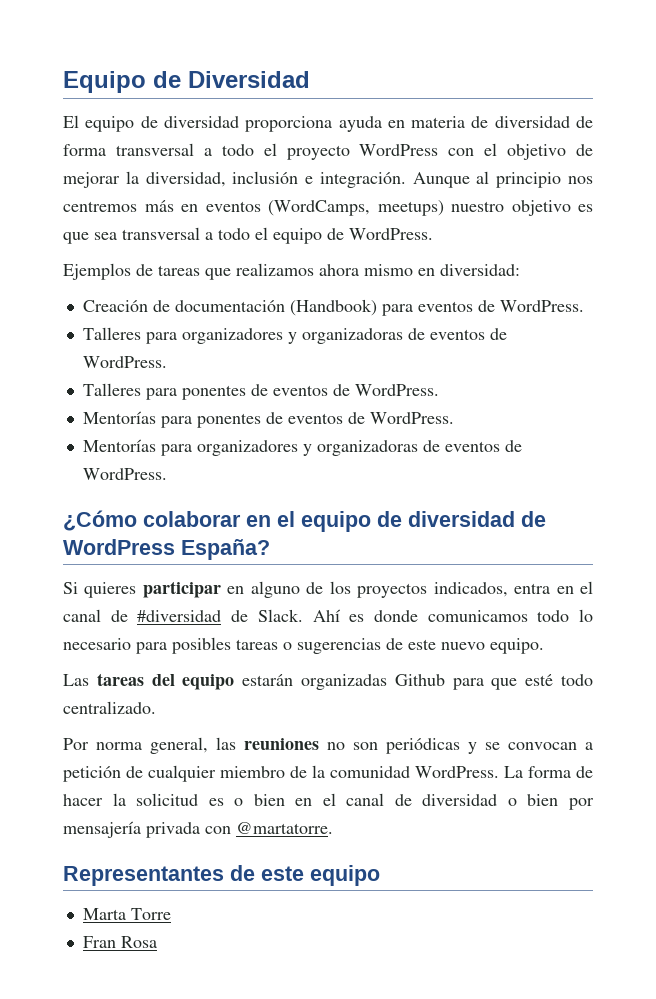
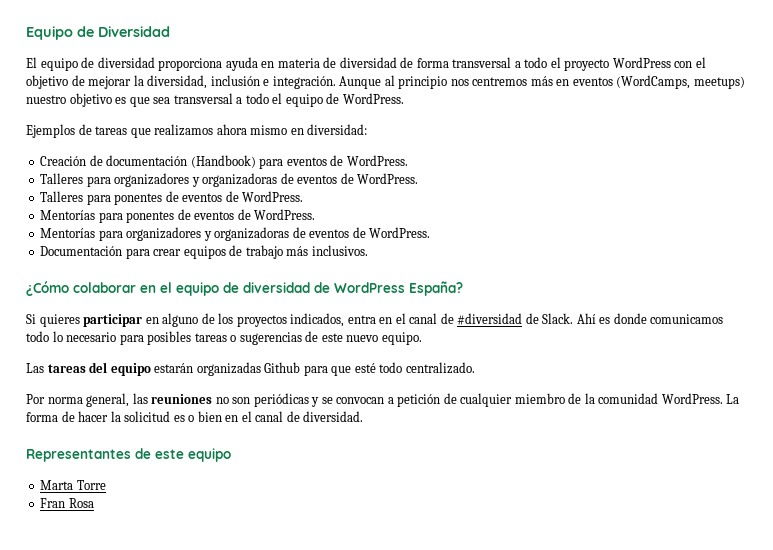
+ Documentación para crear equipos de trabajo más inclusivos.
- La forma de hacer la solicitud es o bien en el canal de diversidad o bien por mensajería privada con @martatorre.
+ La forma de hacer la solicitud es o bien en el canal de diversidad.

